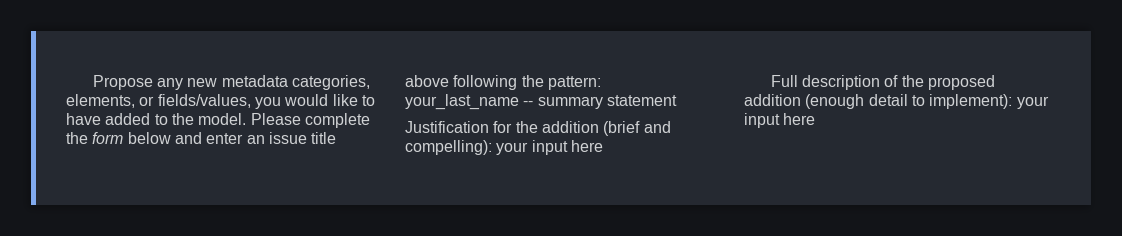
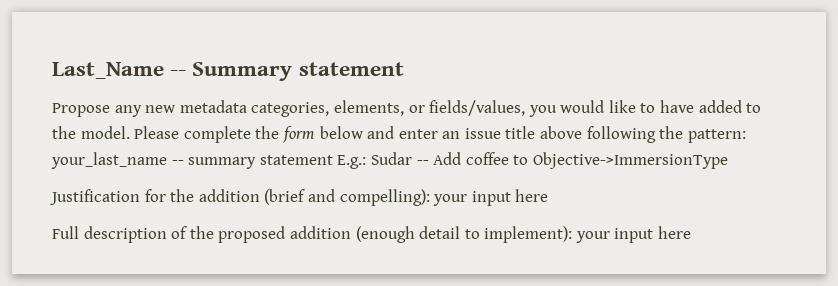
+ Last_Name -- Summary statement
- Please complete the form below and enter an issue title above following the pattern: your_last_name -- summary statement
+ Please complete the form below and enter an issue title above following the pattern: your_last_name -- summary statement E.g.: Sudar -- Add coffee to Objective->ImmersionType

